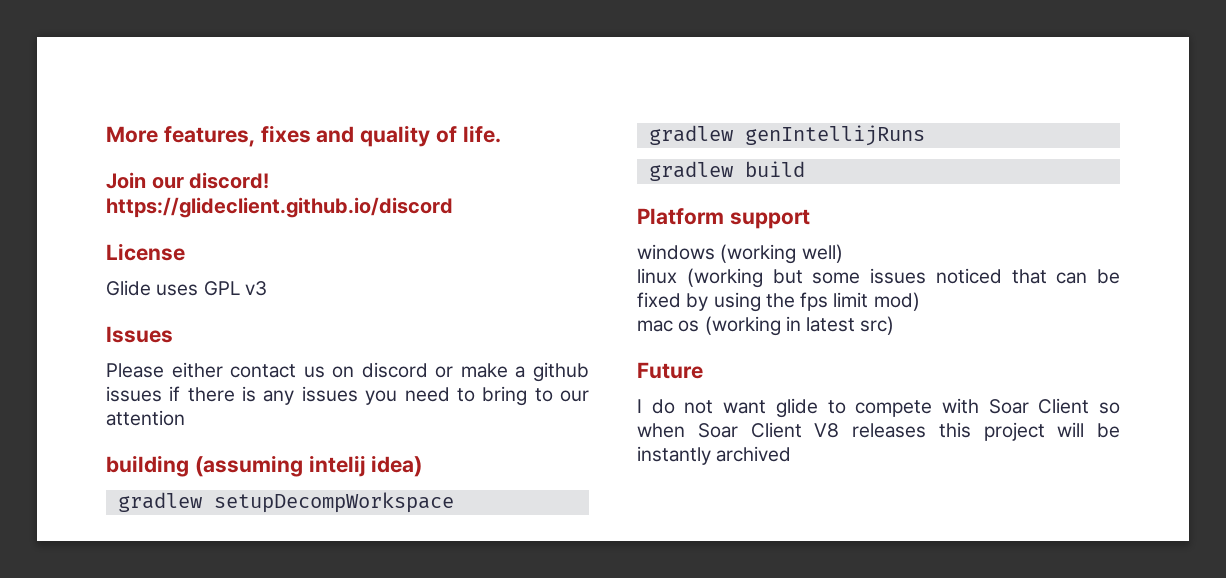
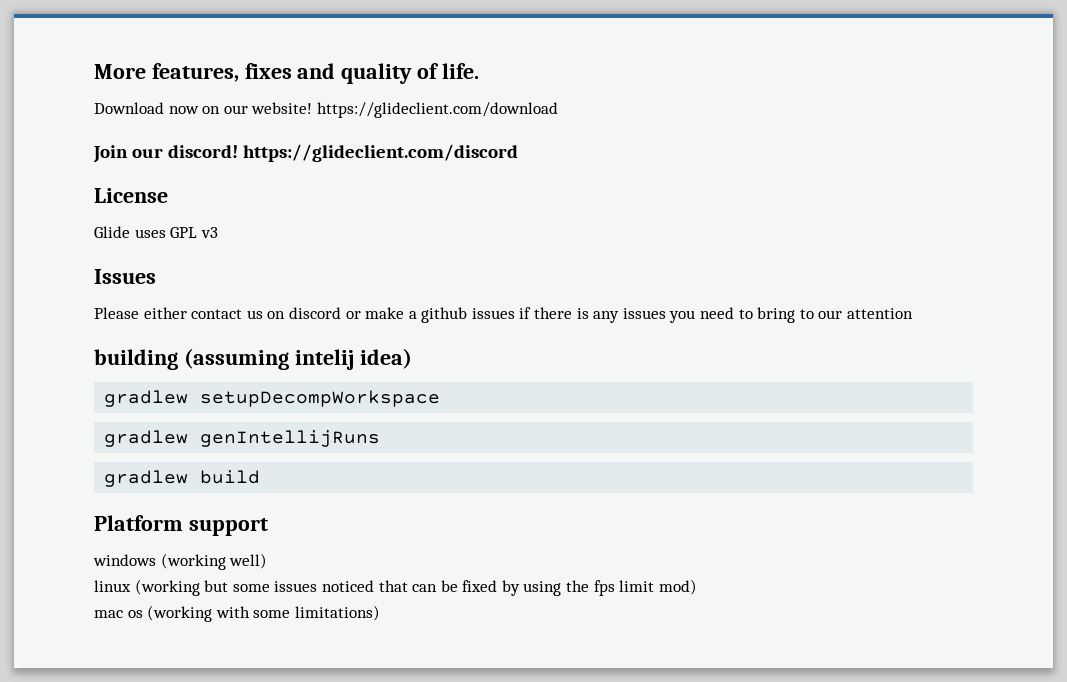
+ Download now on our website! https://glideclient.com/download
- Join our discord! https://glideclient.github.io/discord
+ Join our discord! https://glideclient.com/discord
- mac os (working in latest src)
- Future
- I do not want glide to compete with Soar Client so when Soar Client V8 releases this project will be instantly archived
+ mac os (working with some limitations)

